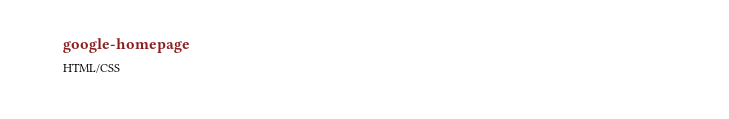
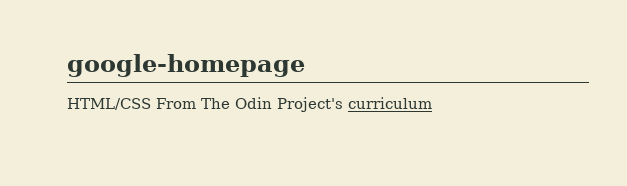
- HTML/CSS
+ HTML/CSS From The Odin Project's curriculum

